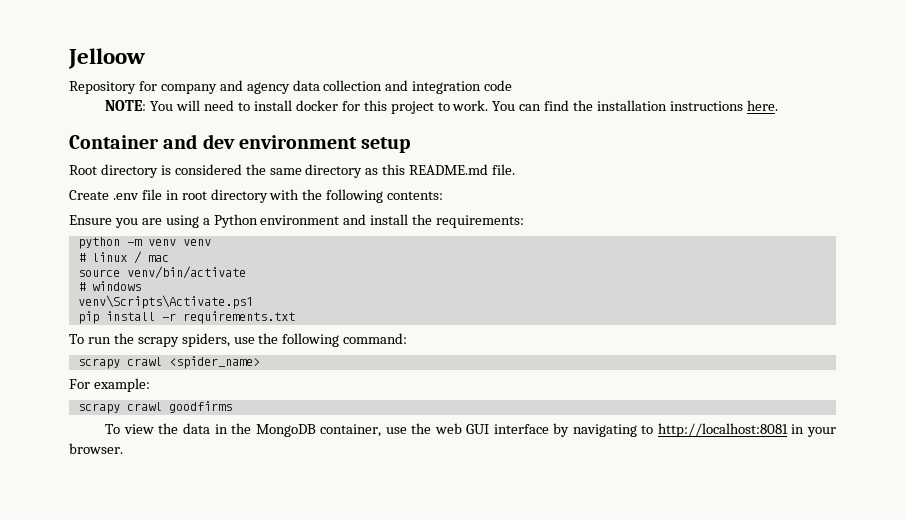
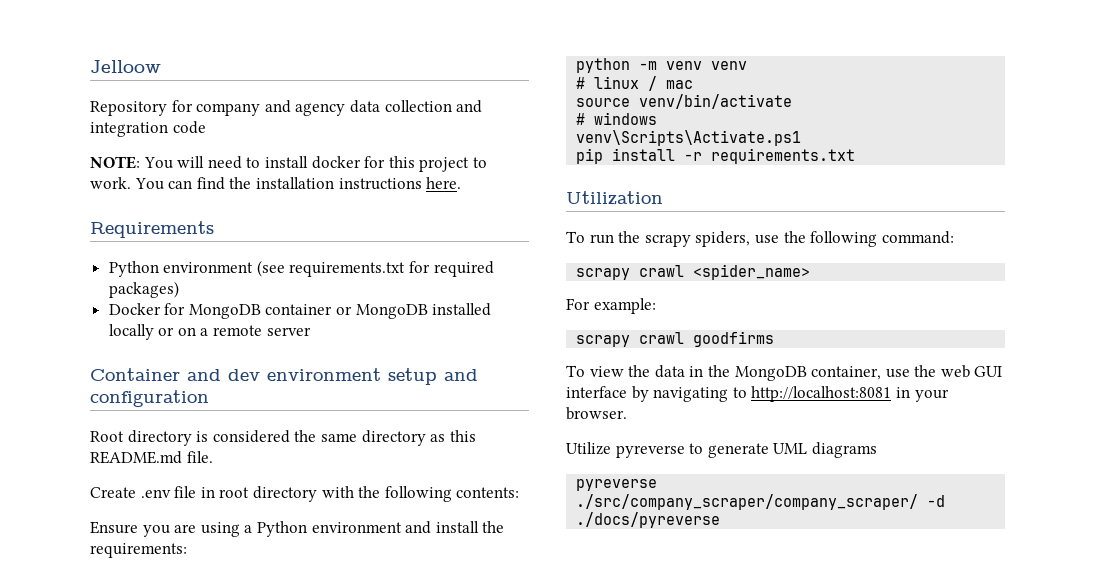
+ Requirements
+ Python environment (see requirements.txt for required packages)
+ Docker for MongoDB container or MongoDB installed locally or on a remote server
- Container and dev environment setup
+ Container and dev environment setup and configuration
+ Utilization
+ Utilize pyreverse to generate UML diagrams
+ pyreverse ./src/company_scraper/company_scraper/ -d ./docs/pyreverse

